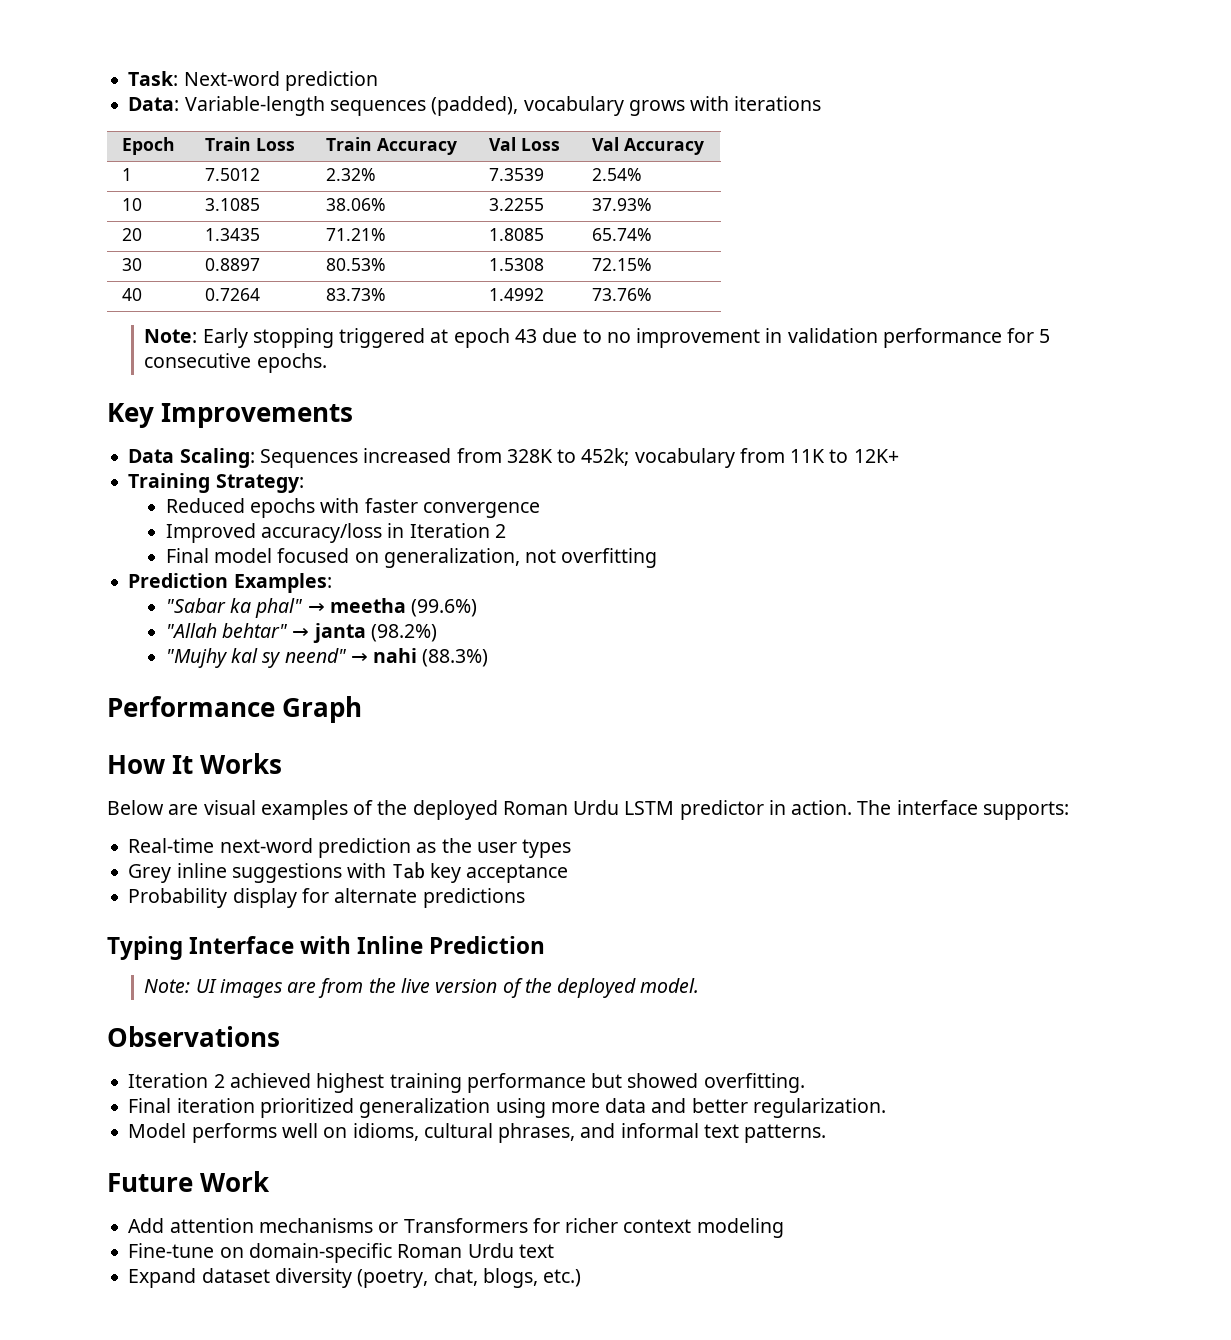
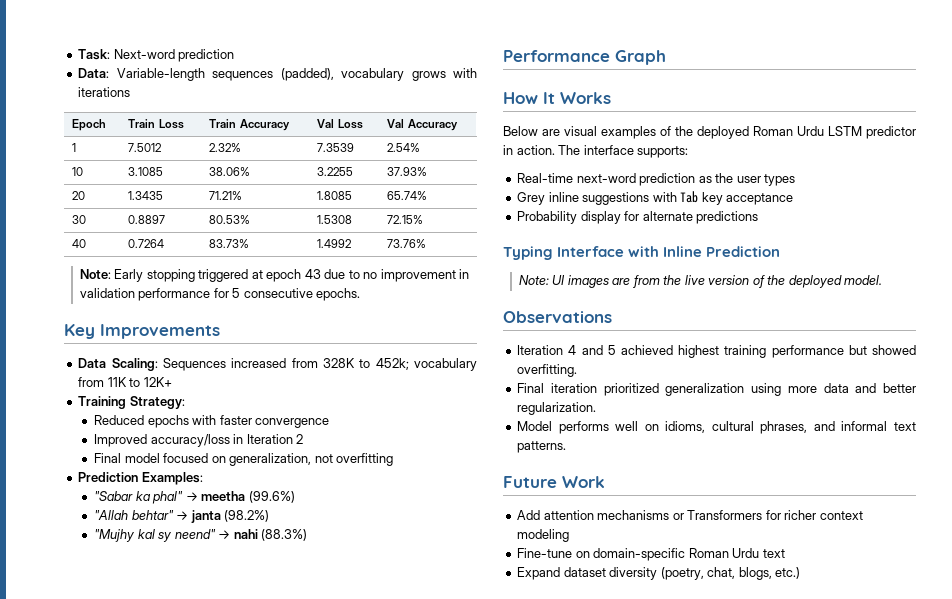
- Iteration 2 achieved highest training performance but showed overfitting.
+ Iteration 4 and 5 achieved highest training performance but showed overfitting.

